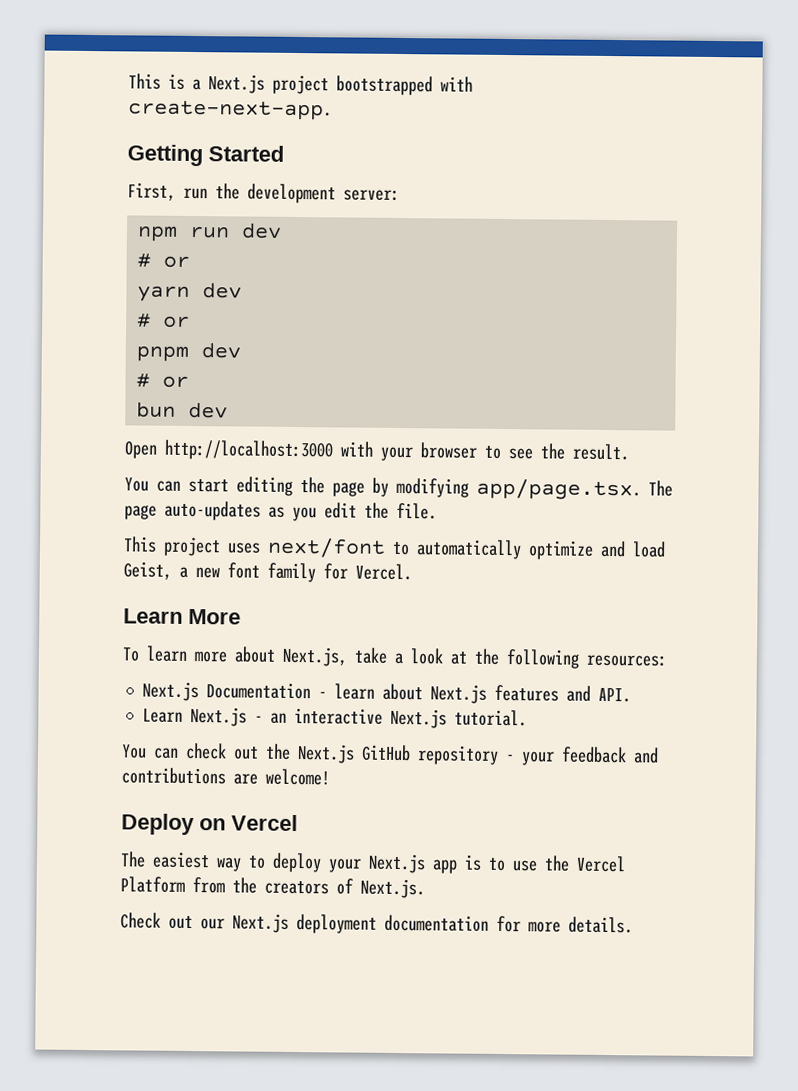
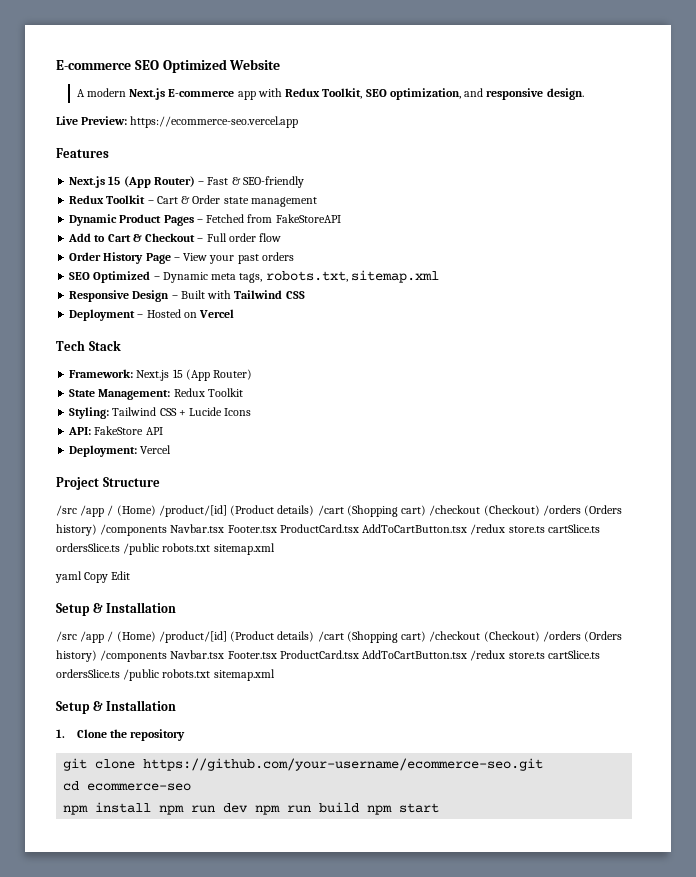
- This is a Next.js project bootstrapped with create-next-app.
- Getting Started
- First, run the development server:
- npm run dev
- # or
- yarn dev
- # or
- pnpm dev
- # or
- bun dev
- Open http://localhost:3000 with your browser to see the result.
- You can start editing the page by modifying app/page.tsx. The page auto-updates as you edit the file.
- This project uses next/font to automatically optimize and load Geist, a new font family for Vercel.
- Learn More
- To learn more about Next.js, take a look at the following resources:
- Next.js Documentation - learn about Next.js features and API.
- Learn Next.js - an interactive Next.js tutorial.
- You can check out the Next.js GitHub repository - your feedback and contributions are welcome!
- Deploy on Vercel
- The easiest way to deploy your Next.js app is to use the Vercel Platform from the creators of Next.js.
- Check out our Next.js deployment documentation for more details.
+ E-commerce SEO Optimized Website
+ A modern Next.js E-commerce app with Redux Toolkit, SEO optimization, and responsive design.
+ Live Preview: https://ecommerce-seo.vercel.app
+ Features
+ Next.js 15 (App Router) – Fast & SEO-friendly
+ Redux Toolkit – Cart & Order state management
+ Dynamic Product Pages – Fetched from FakeStoreAPI
+ Add to Cart & Checkout – Full order flow
+ Order History Page – View your past orders
+ SEO Optimized – Dynamic meta tags, robots.txt, sitemap.xml
+ Responsive Design – Built with Tailwind CSS
+ Deployment – Hosted on Vercel
+ Tech Stack
+ Framework: Next.js 15 (App Router)
+ State Management: Redux Toolkit
+ Styling: Tailwind CSS + Lucide Icons
+ API: FakeStore API
+ Deployment: Vercel
+ Project Structure
+ /src /app / (Home) /product/[id] (Product details) /cart (Shopping cart) /checkout (Checkout) /orders (Orders history) /components Navbar.tsx Footer.tsx ProductCard.tsx AddToCartButton.tsx /redux store.ts cartSlice.ts ordersSlice.ts /public robots.txt sitemap.xml
+ yaml Copy Edit
+ Setup & Installation
+ /src /app / (Home) /product/[id] (Product details) /cart (Shopping cart) /checkout (Checkout) /orders (Orders history) /components Navbar.tsx Footer.tsx ProductCard.tsx AddToCartButton.tsx /redux store.ts cartSlice.ts ordersSlice.ts /public robots.txt sitemap.xml
+ Setup & Installation
+ 1. Clone the repository
+ git clone https://github.com/your-username/ecommerce-seo.git
+ cd ecommerce-seo
+ npm install npm run dev npm run build npm start

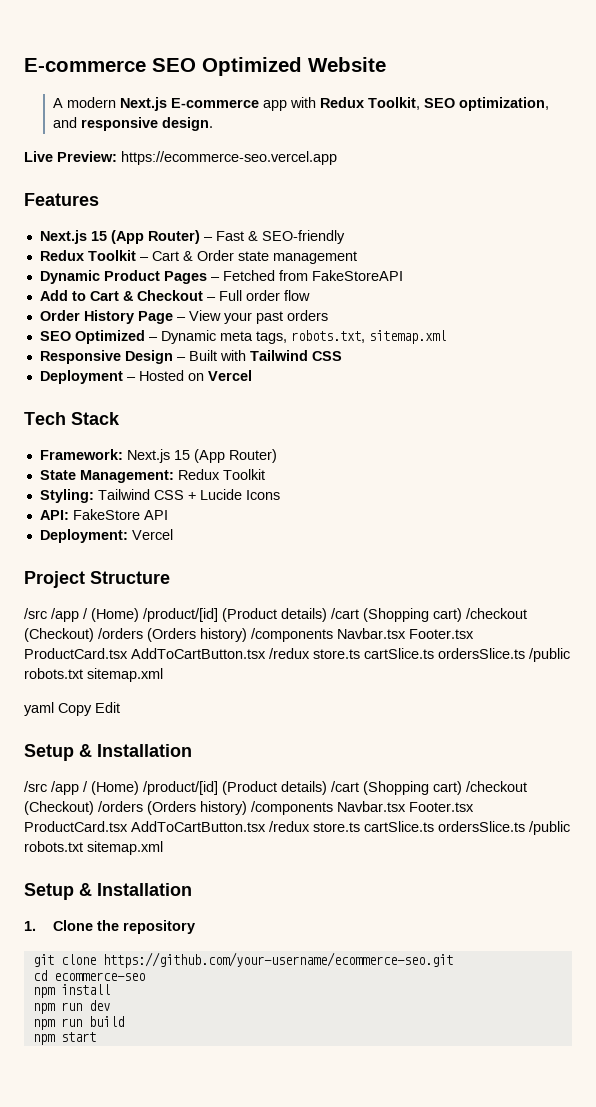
- npm install npm run dev npm run build npm start
+ npm install
+ npm run dev
+ npm run build
+ npm start

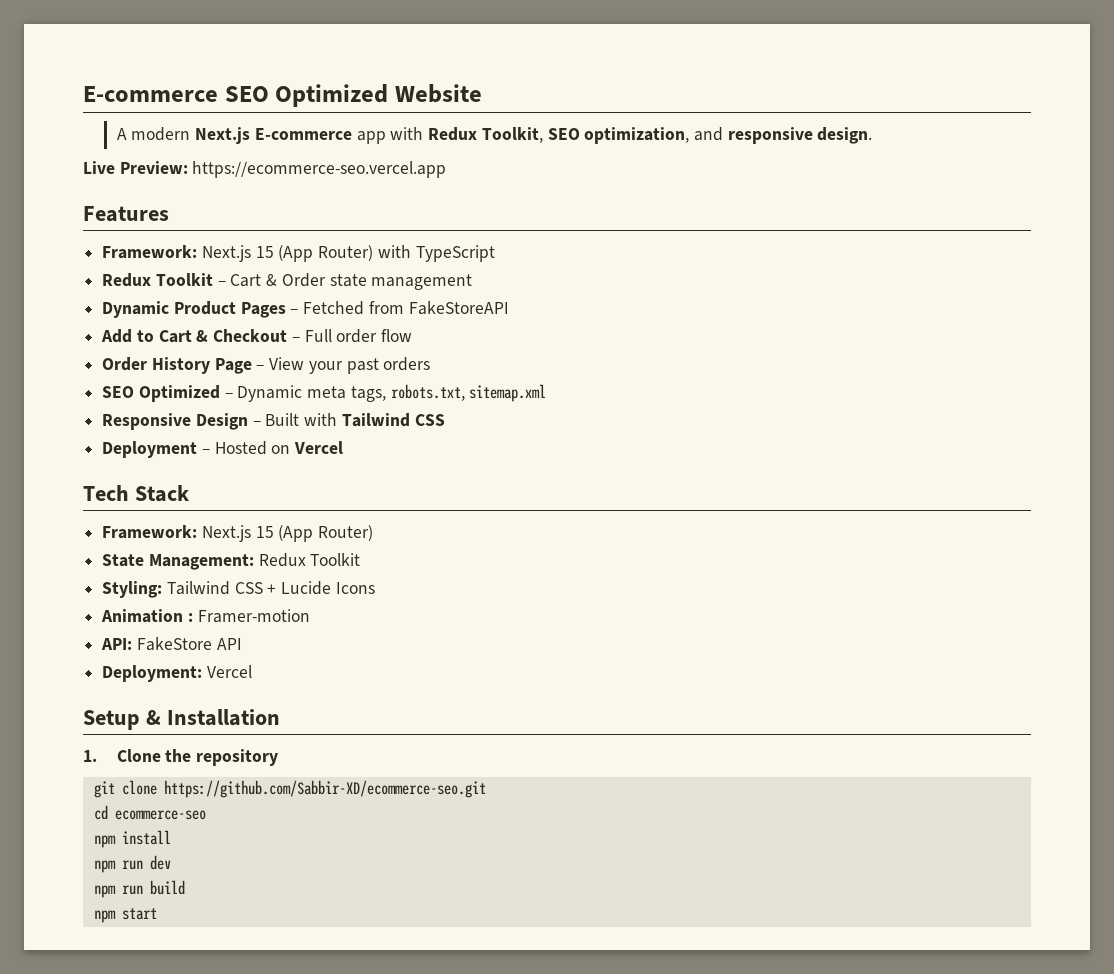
- Next.js 15 (App Router) – Fast & SEO-friendly
+ Framework: Next.js 15 (App Router) with TypeScript
+ Animation : Framer-motion
- Project Structure
- /src /app / (Home) /product/[id] (Product details) /cart (Shopping cart) /checkout (Checkout) /orders (Orders history) /components Navbar.tsx Footer.tsx ProductCard.tsx AddToCartButton.tsx /redux store.ts cartSlice.ts ordersSlice.ts /public robots.txt sitemap.xml
- yaml Copy Edit
- Setup & Installation
- /src /app / (Home) /product/[id] (Product details) /cart (Shopping cart) /checkout (Checkout) /orders (Orders history) /components Navbar.tsx Footer.tsx ProductCard.tsx AddToCartButton.tsx /redux store.ts cartSlice.ts ordersSlice.ts /public robots.txt sitemap.xml
- git clone https://github.com/your-username/ecommerce-seo.git
+ git clone https://github.com/Sabbir-XD/ecommerce-seo.git

